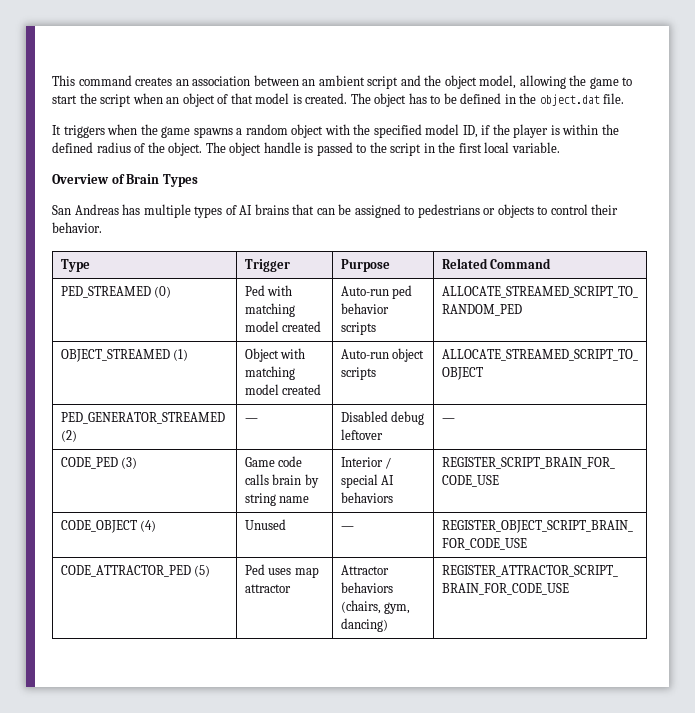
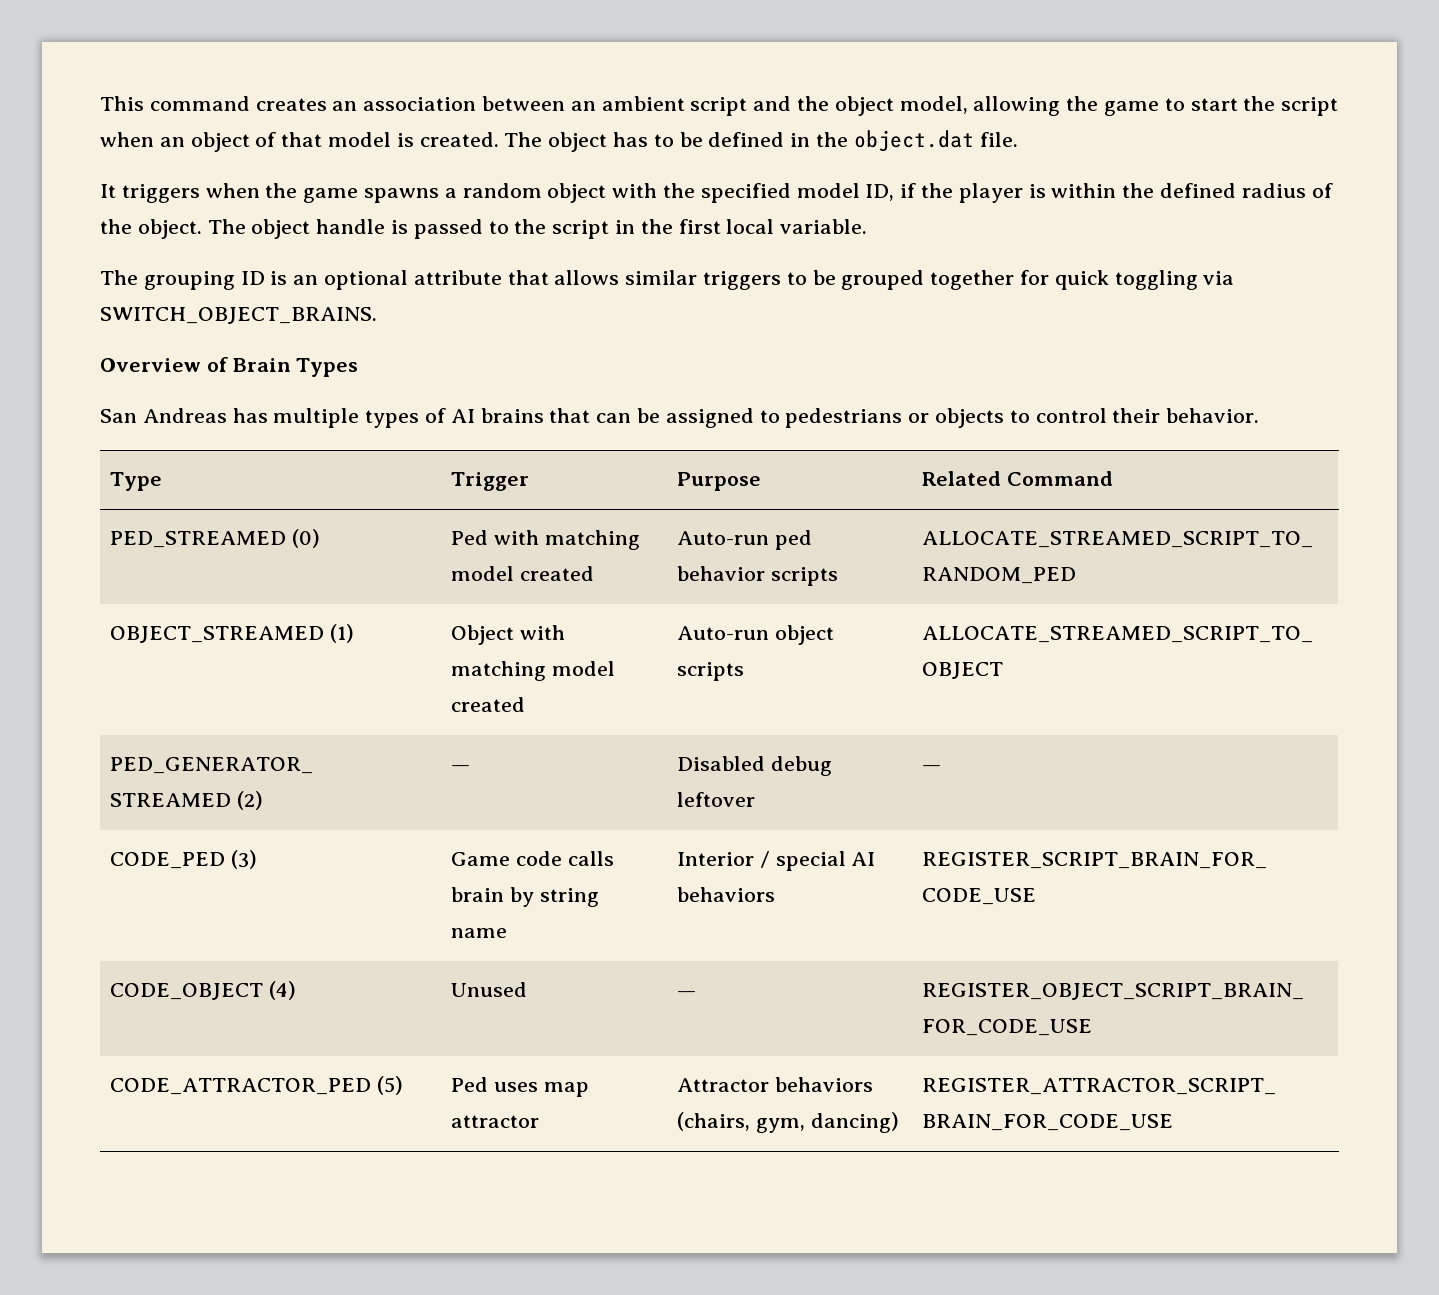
+ The grouping ID is an optional attribute that allows similar triggers to be grouped together for quick toggling via SWITCH_OBJECT_BRAINS.

